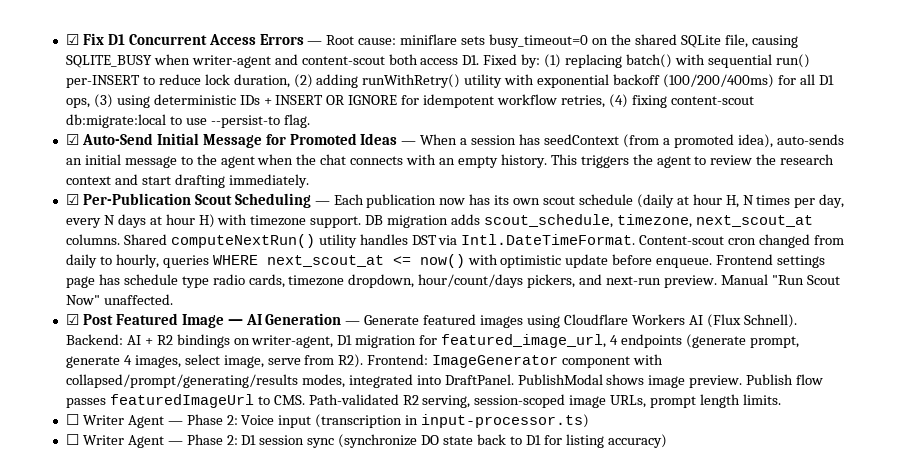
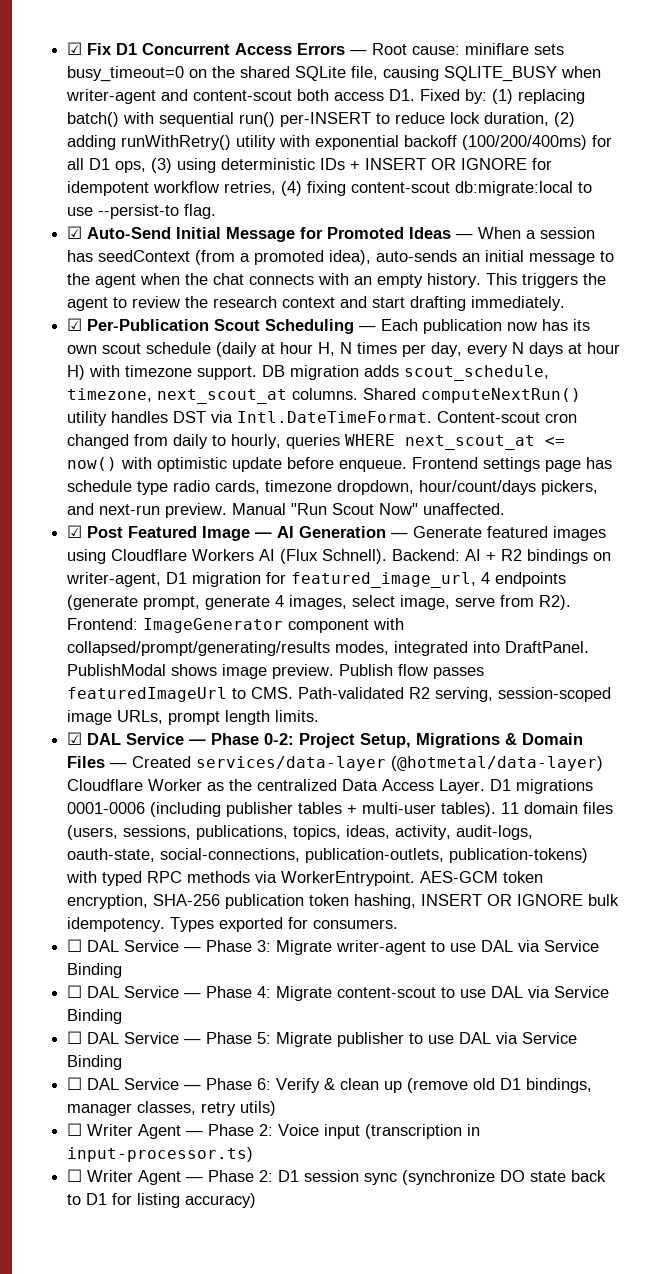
+ ☑ DAL Service — Phase 0-2: Project Setup, Migrations & Domain Files — Created services/data-layer (@hotmetal/data-layer) Cloudflare Worker as the centralized Data Access Layer. D1 migrations 0001-0006 (including publisher tables + multi-user tables). 11 domain files (users, sessions, publications, topics, ideas, activity, audit-logs, oauth-state, social-connections, publication-outlets, publication-tokens) with typed RPC methods via WorkerEntrypoint. AES-GCM token encryption, SHA-256 publication token hashing, INSERT OR IGNORE bulk idempotency. Types exported for consumers.
+ ☐ DAL Service — Phase 3: Migrate writer-agent to use DAL via Service Binding
+ ☐ DAL Service — Phase 4: Migrate content-scout to use DAL via Service Binding
+ ☐ DAL Service — Phase 5: Migrate publisher to use DAL via Service Binding
+ ☐ DAL Service — Phase 6: Verify & clean up (remove old D1 bindings, manager classes, retry utils)

